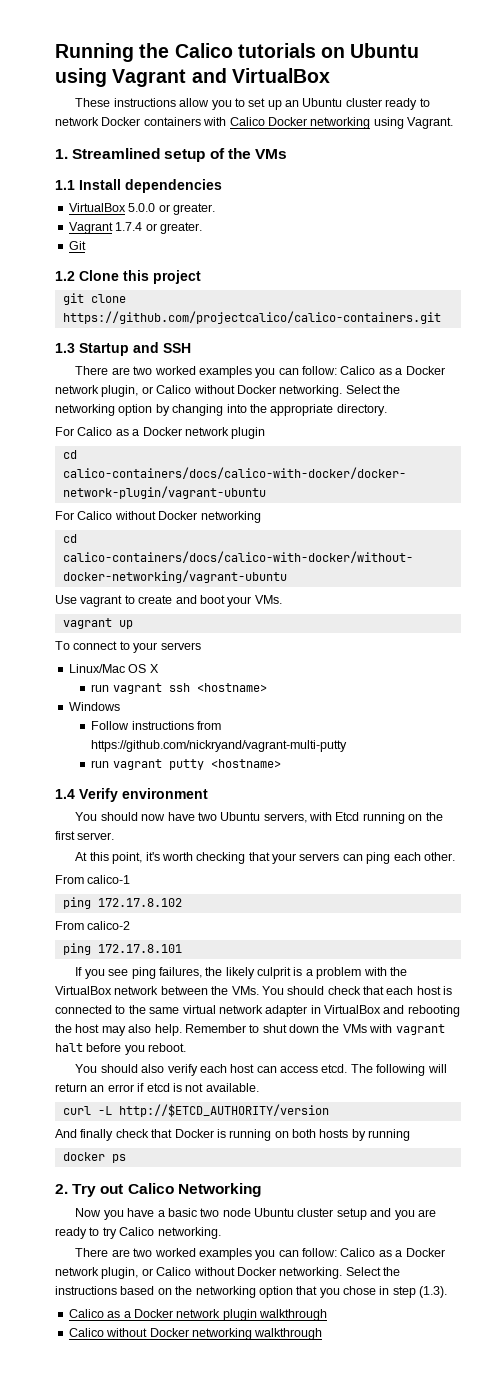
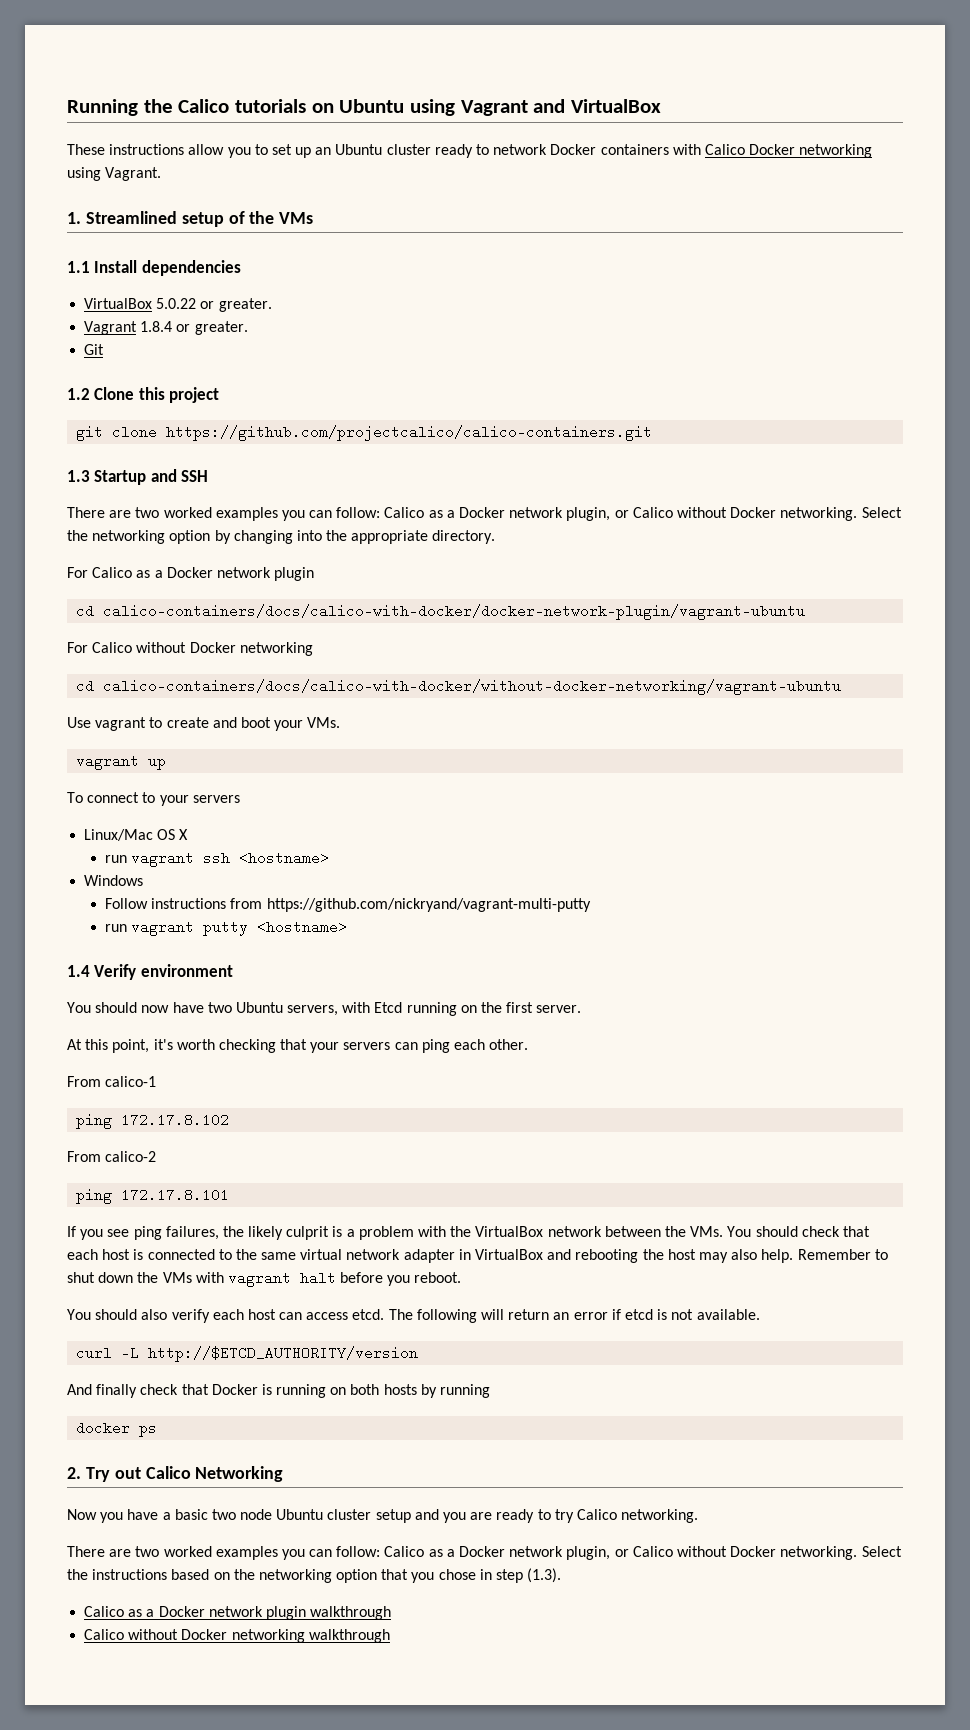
- VirtualBox 5.0.0 or greater.
+ VirtualBox 5.0.22 or greater.
- Vagrant 1.7.4 or greater.
+ Vagrant 1.8.4 or greater.

